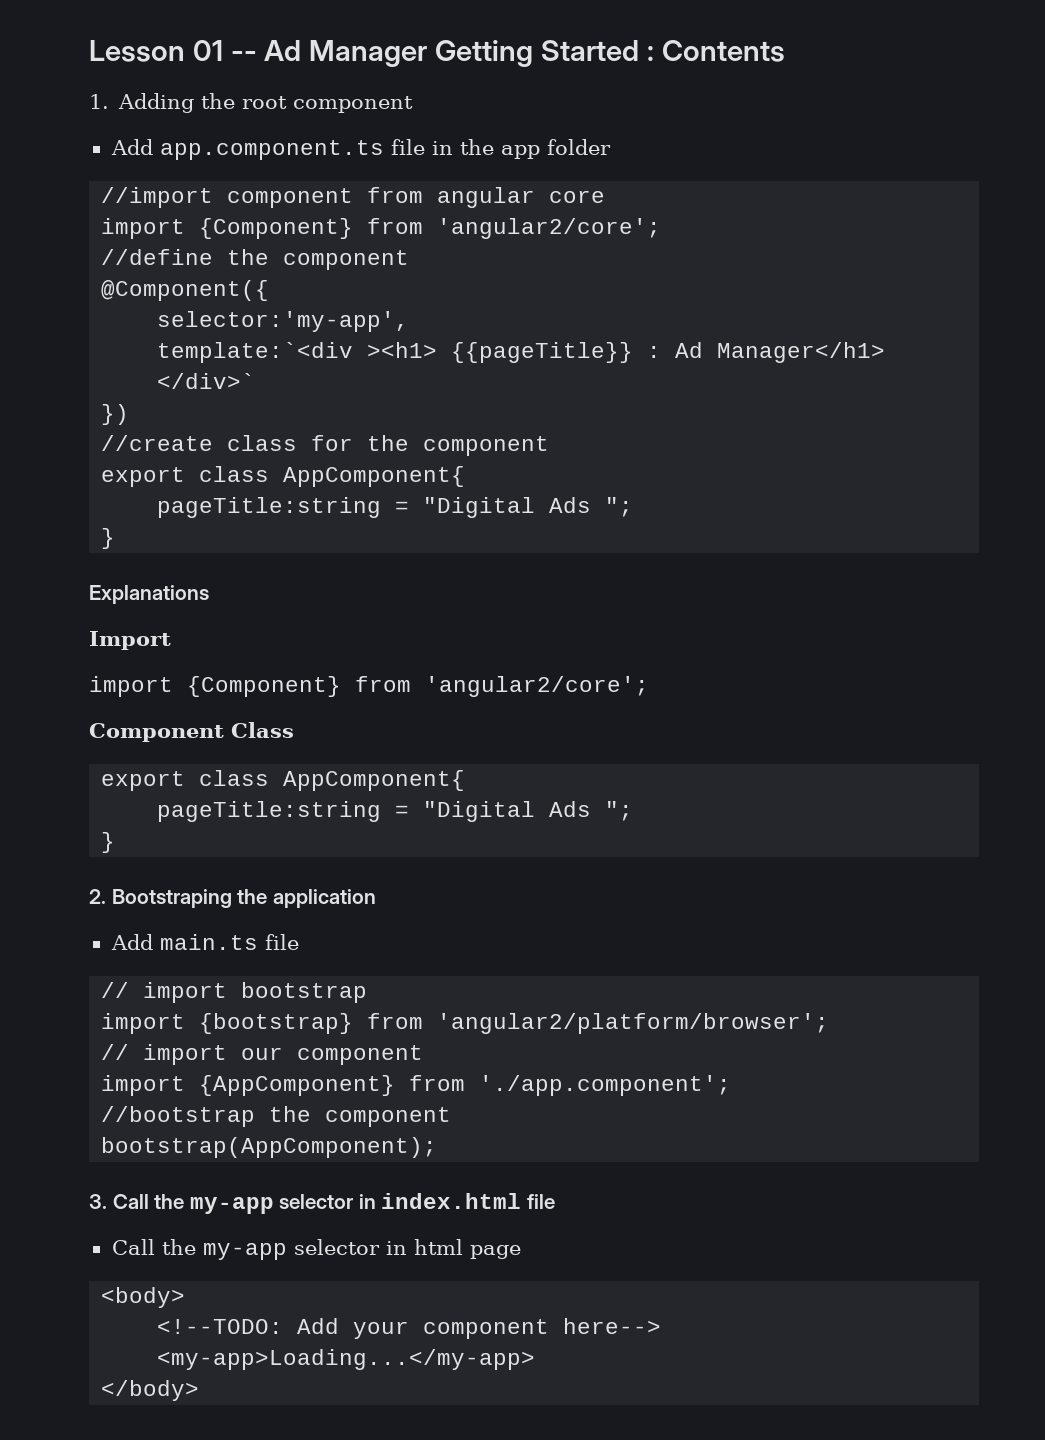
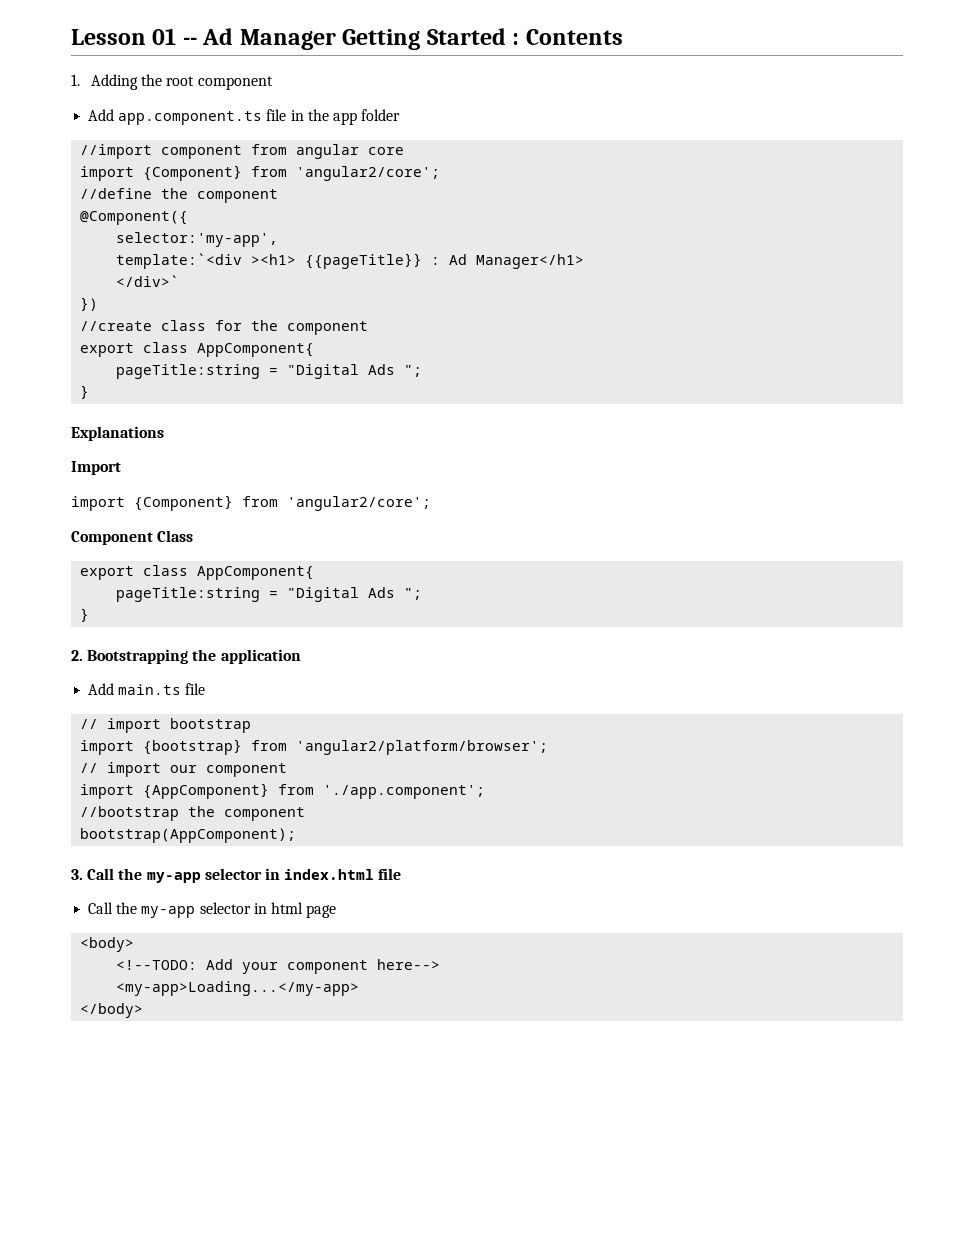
- 2. Bootstraping the application
+ 2. Bootstrapping the application

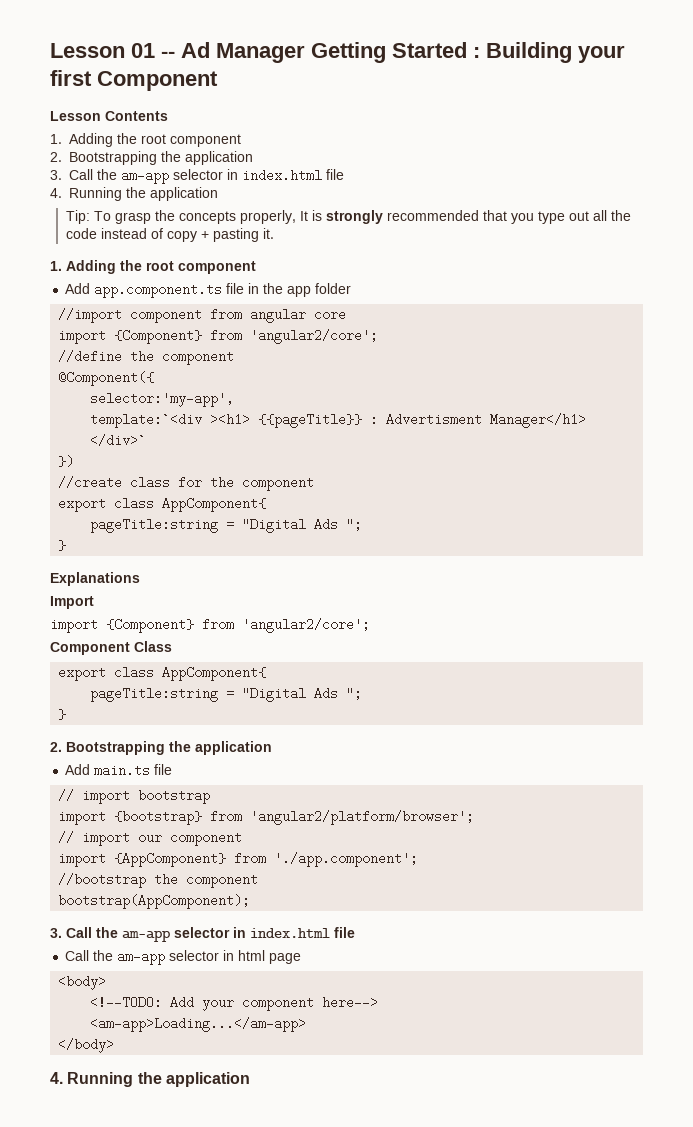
- Lesson 01 -- Ad Manager Getting Started : Contents
+ Lesson 01 -- Ad Manager Getting Started : Building your first Component
+ Lesson Contents
+ 1. Adding the root component
+ 2. Bootstrapping the application
+ 3. Call the am-app selector in index.html file
+ 4. Running the application
+ Tip: To grasp the concepts properly, It is strongly recommended that you type out all the code instead of copy + pasting it.
- template:`<div ><h1> {{pageTitle}} : Ad Manager</h1>
+ template:`<div ><h1> {{pageTitle}} : Advertisment Manager</h1>
  bootstrap(AppComponent);
- 3. Call the my-app selector in index.html file
+ 3. Call the am-app selector in index.html file
- Call the my-app selector in html page
+ Call the am-app selector in html page
- <my-app>Loading...</my-app>
+ <am-app>Loading...</am-app>
  </body>
+ 4. Running the application

